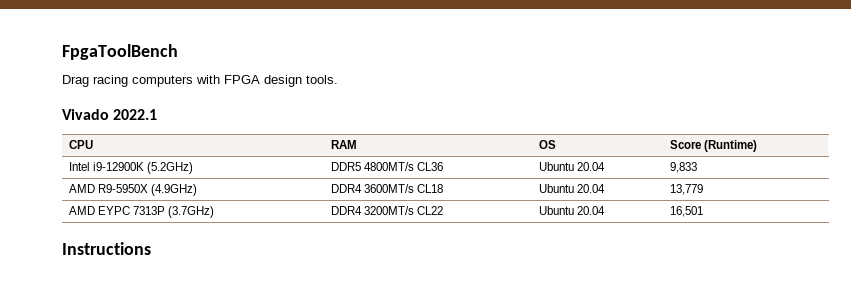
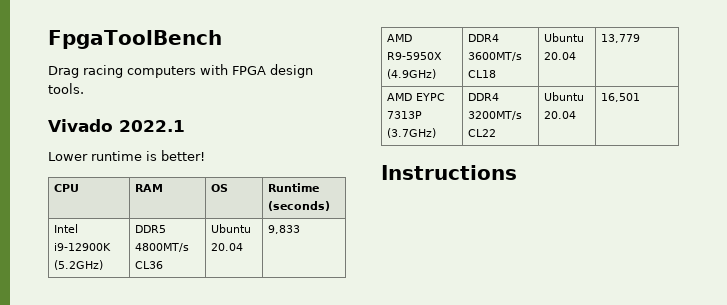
+ Lower runtime is better!
- CPU | RAM | OS | Score (Runtime)
+ CPU | RAM | OS | Runtime (seconds)

